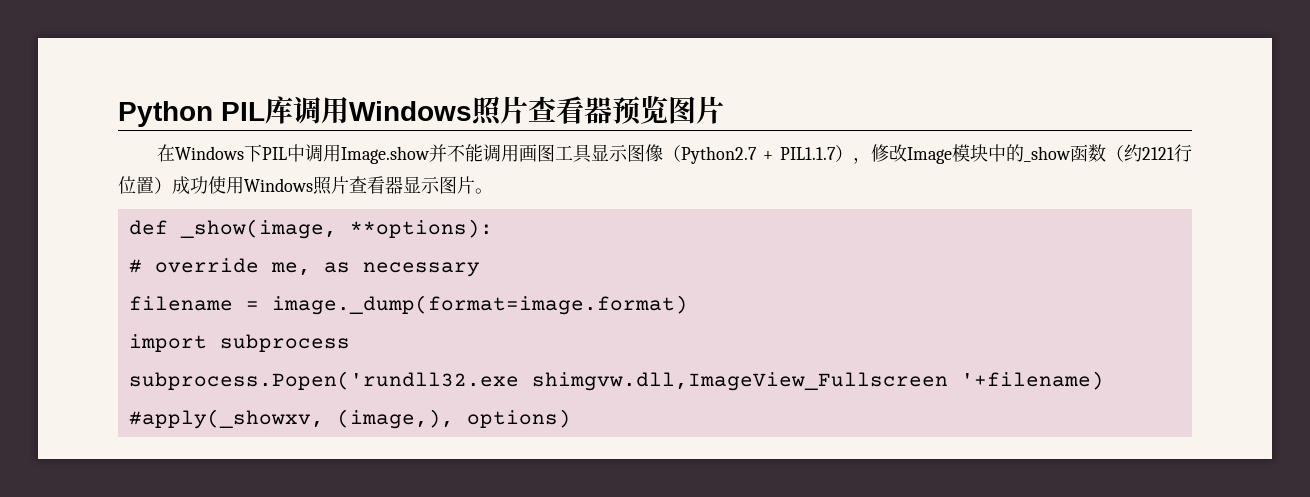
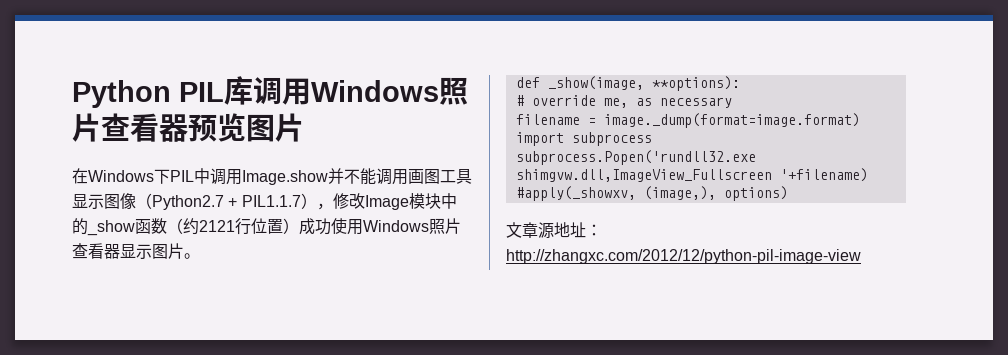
+ 文章源地址：http://zhangxc.com/2012/12/python-pil-image-view

